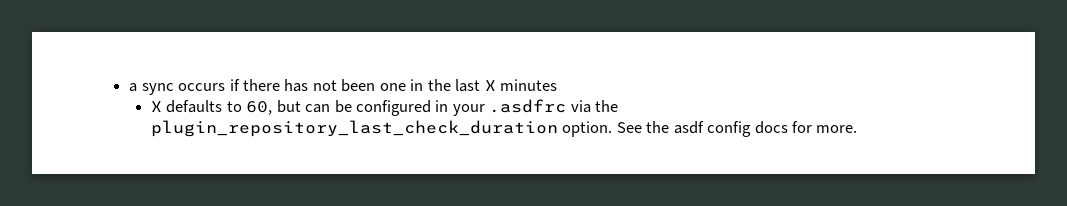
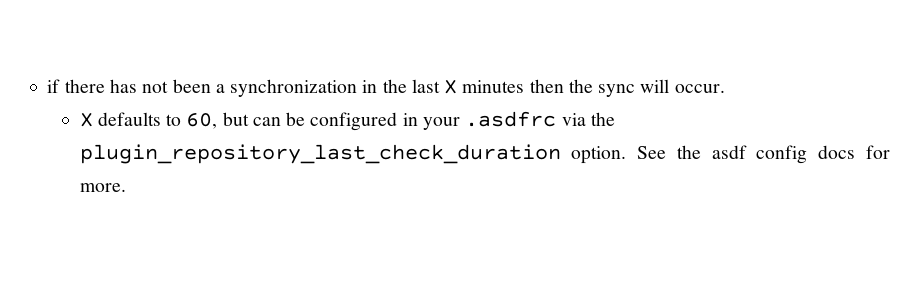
- a sync occurs if there has not been one in the last X minutes
+ if there has not been a synchronization in the last X minutes then the sync will occur.

